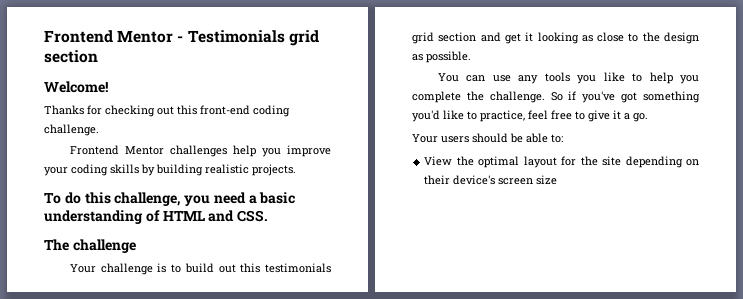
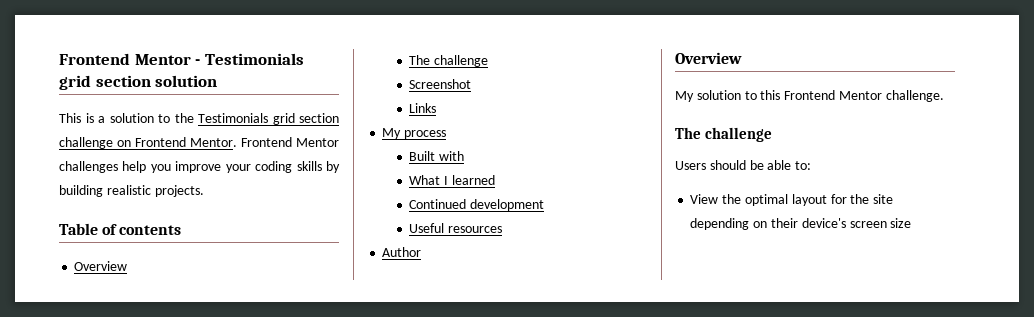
- Frontend Mentor - Testimonials grid section
- Welcome!
- Thanks for checking out this front-end coding challenge.
- Frontend Mentor challenges help you improve your coding skills by building realistic projects.
+ Frontend Mentor - Testimonials grid section solution
+ This is a solution to the Testimonials grid section challenge on Frontend Mentor. Frontend Mentor challenges help you improve your coding skills by building realistic projects.
- To do this challenge, you need a basic understanding of HTML and CSS.
+ Table of contents
+ Overview
  The challenge
- Your challenge is to build out this testimonials grid section and get it looking as close to the design as possible.
- You can use any tools you like to help you complete the challenge. So if you've got something you'd like to practice, feel free to give it a go.
- Your users should be able to:
+ Screenshot
+ Links
+ My process
+ Built with
+ What I learned
+ Continued development
+ Useful resources
+ Author
+ Overview
+ My solution to this Frontend Mentor challenge.
+ The challenge
+ Users should be able to:

